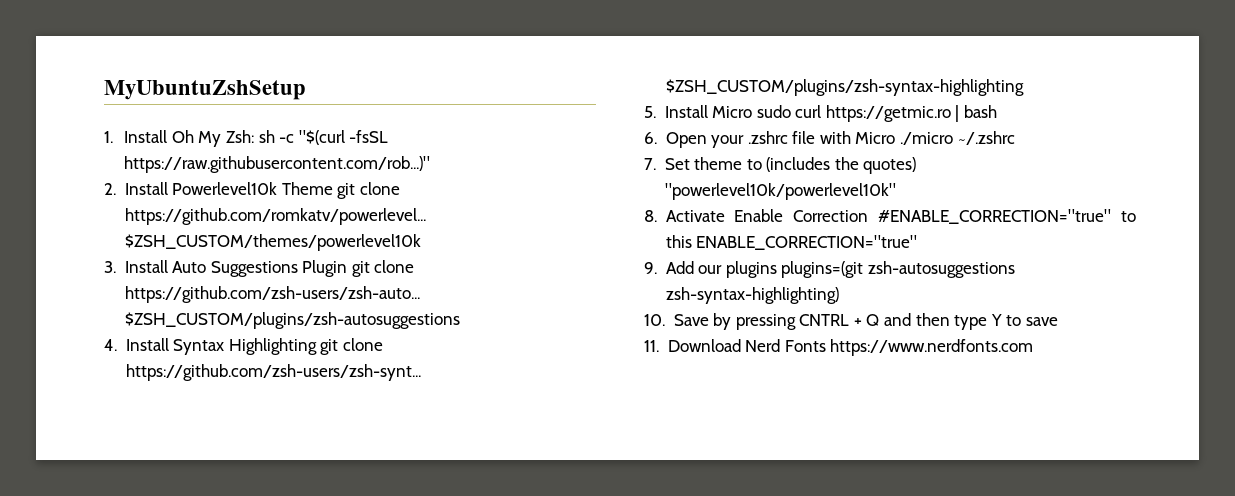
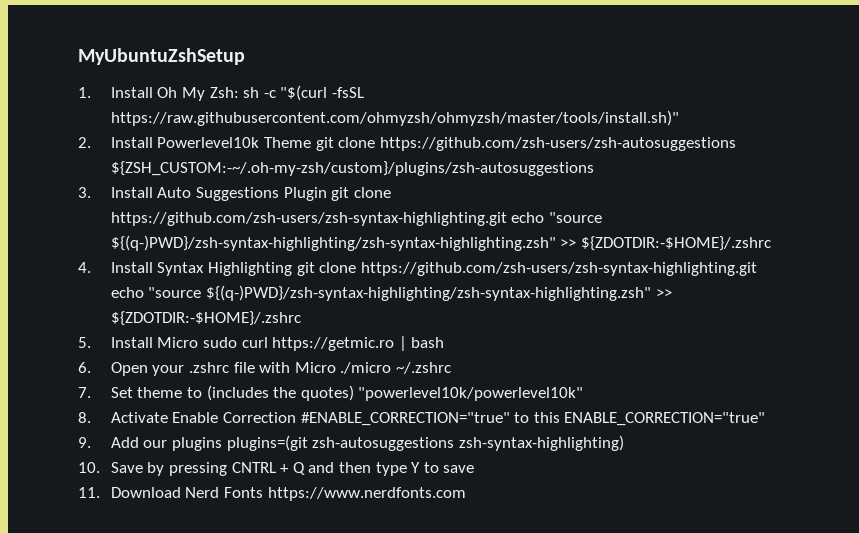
- 1. Install Oh My Zsh: sh -c "$(curl -fsSL https://raw.githubusercontent.com/rob...)"
+ 1. Install Oh My Zsh: sh -c "$(curl -fsSL https://raw.githubusercontent.com/ohmyzsh/ohmyzsh/master/tools/install.sh)"
- 2. Install Powerlevel10k Theme git clone https://github.com/romkatv/powerlevel... $ZSH_CUSTOM/themes/powerlevel10k
+ 2. Install Powerlevel10k Theme git clone https://github.com/zsh-users/zsh-autosuggestions ${ZSH_CUSTOM:-~/.oh-my-zsh/custom}/plugins/zsh-autosuggestions
- 3. Install Auto Suggestions Plugin git clone https://github.com/zsh-users/zsh-auto... $ZSH_CUSTOM/plugins/zsh-autosuggestions
+ 3. Install Auto Suggestions Plugin git clone https://github.com/zsh-users/zsh-syntax-highlighting.git echo "source ${(q-)PWD}/zsh-syntax-highlighting/zsh-syntax-highlighting.zsh" >> ${ZDOTDIR:-$HOME}/.zshrc
- 4. Install Syntax Highlighting git clone https://github.com/zsh-users/zsh-synt... $ZSH_CUSTOM/plugins/zsh-syntax-highlighting
+ 4. Install Syntax Highlighting git clone https://github.com/zsh-users/zsh-syntax-highlighting.git echo "source ${(q-)PWD}/zsh-syntax-highlighting/zsh-syntax-highlighting.zsh" >> ${ZDOTDIR:-$HOME}/.zshrc

